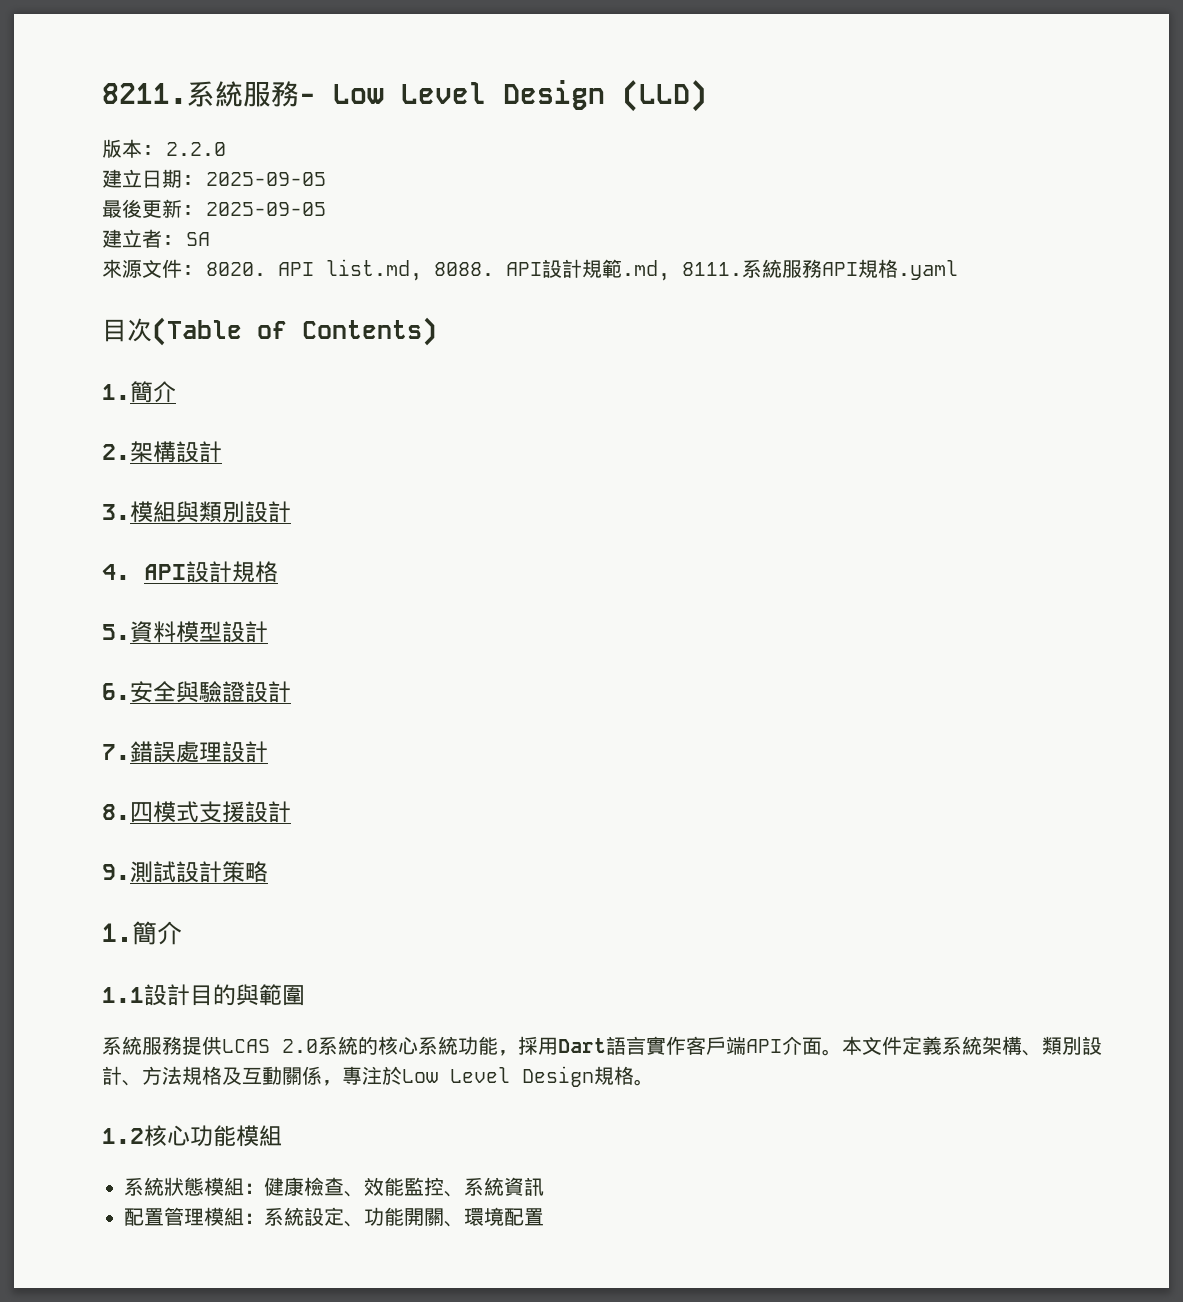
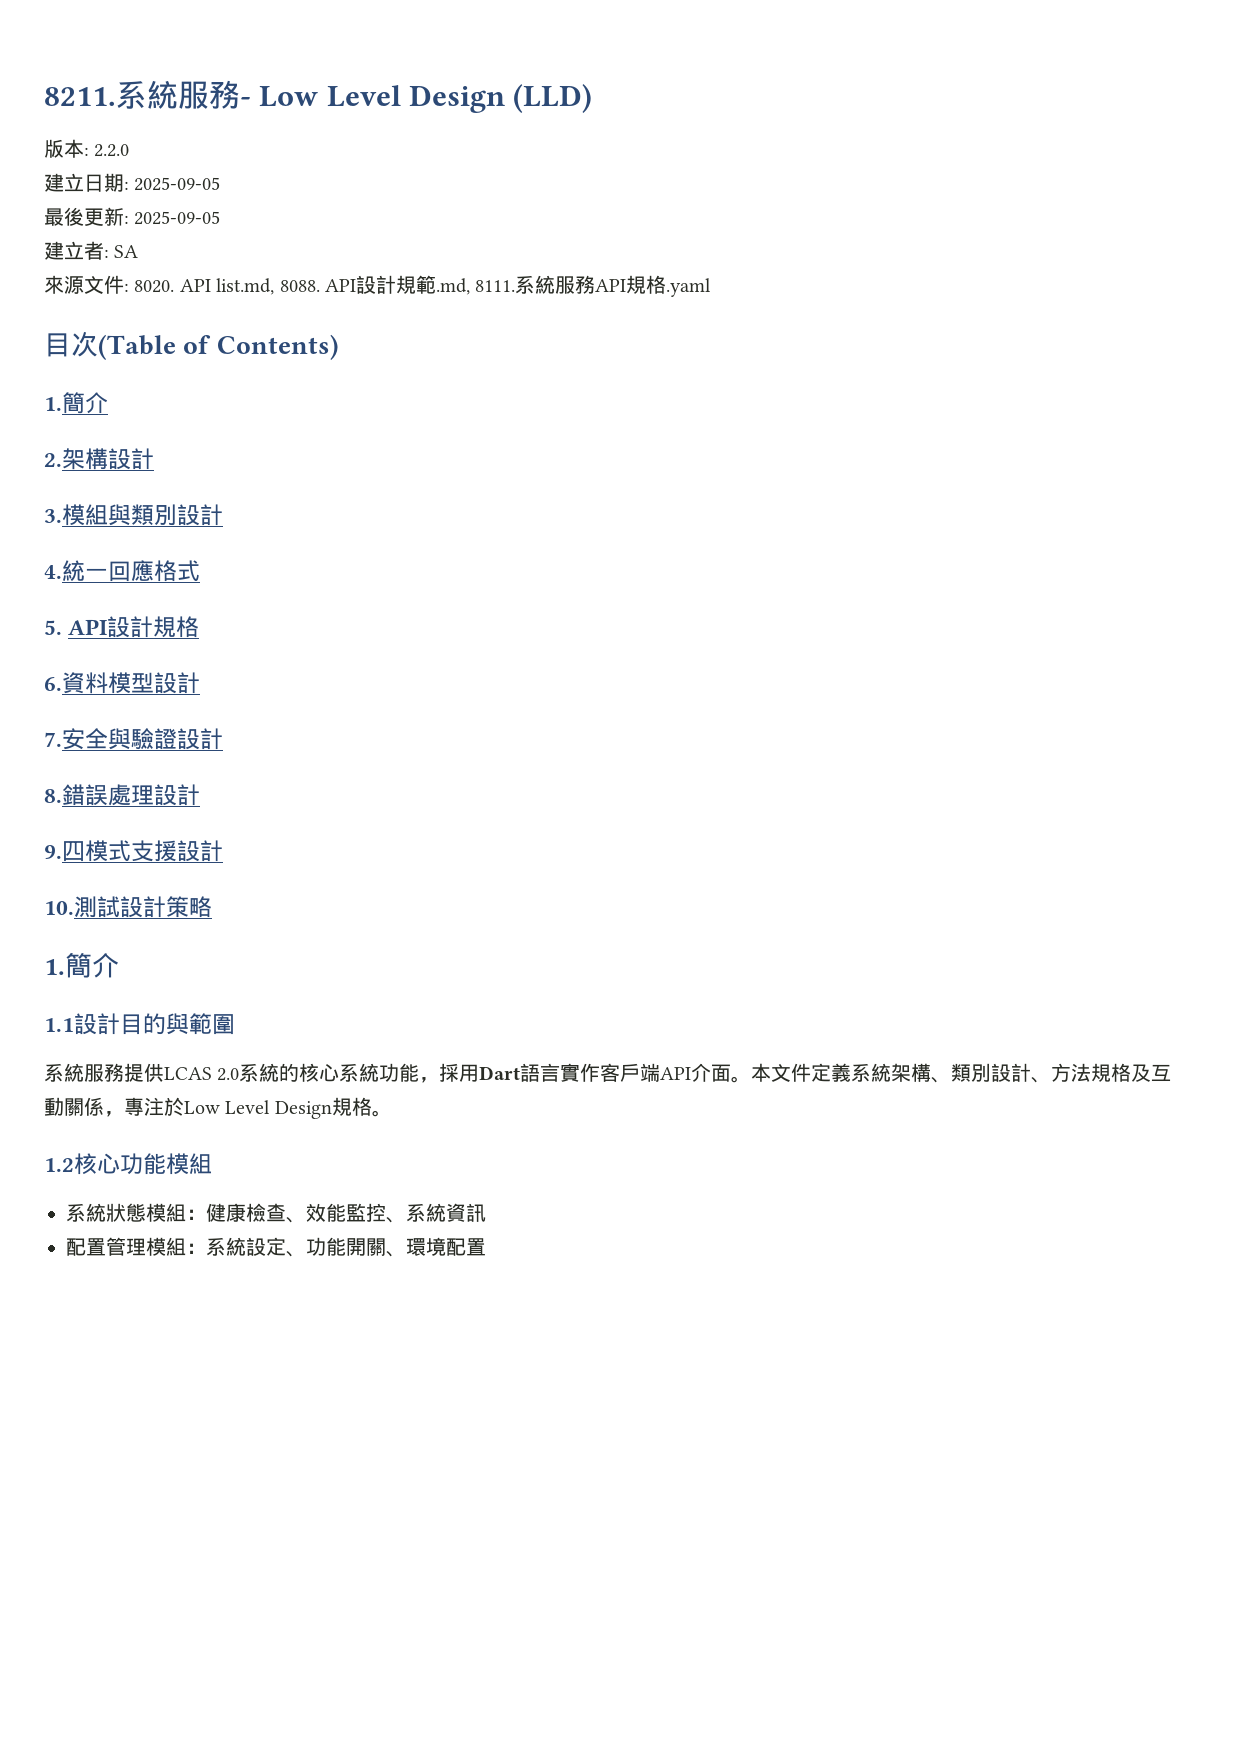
- 4. API設計規格
+ 4.統一回應格式
+ 5. API設計規格
- 5.資料模型設計
+ 6.資料模型設計
- 6.安全與驗證設計
+ 7.安全與驗證設計
- 7.錯誤處理設計
+ 8.錯誤處理設計
- 8.四模式支援設計
+ 9.四模式支援設計
- 9.測試設計策略
+ 10.測試設計策略

